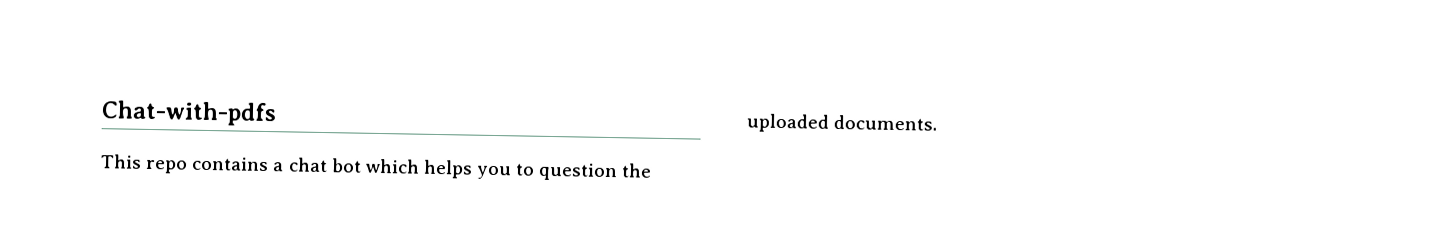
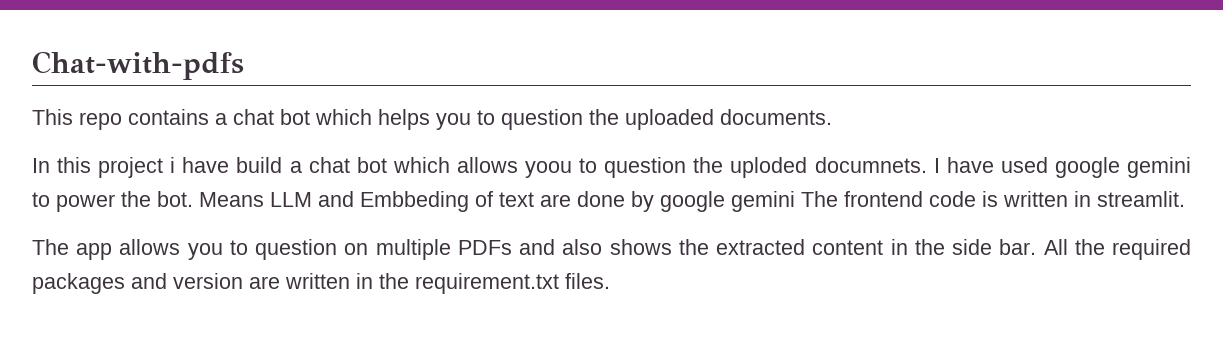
+ In this project i have build a chat bot which allows yoou to question the uploded documnets. I have used google gemini to power the bot. Means LLM and Embbeding of text are done by google gemini The frontend code is written in streamlit.
+ The app allows you to question on multiple PDFs and also shows the extracted content in the side bar. All the required packages and version are written in the requirement.txt files.

